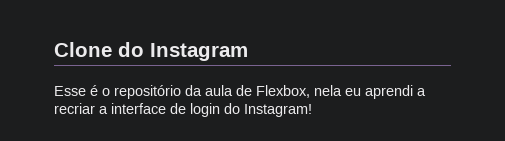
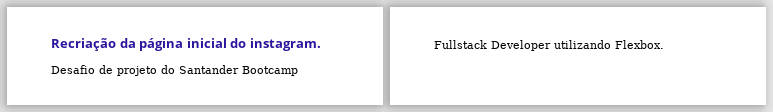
- Clone do Instagram
- Esse é o repositório da aula de Flexbox, nela eu aprendi a recriar a interface de login do Instagram!
+ Recriação da página inicial do instagram.
+ Desafio de projeto do Santander Bootcamp Fullstack Developer utilizando Flexbox.

